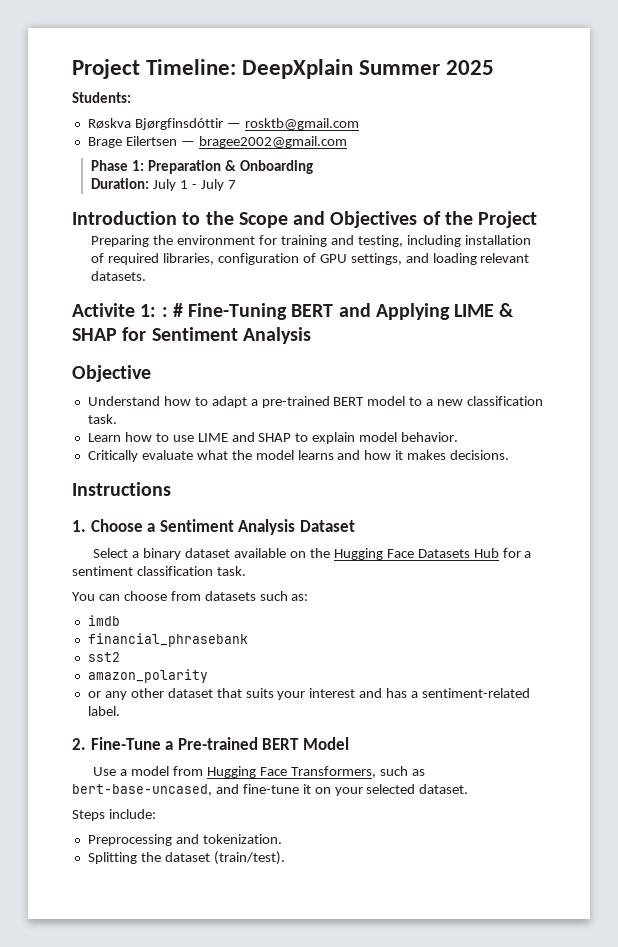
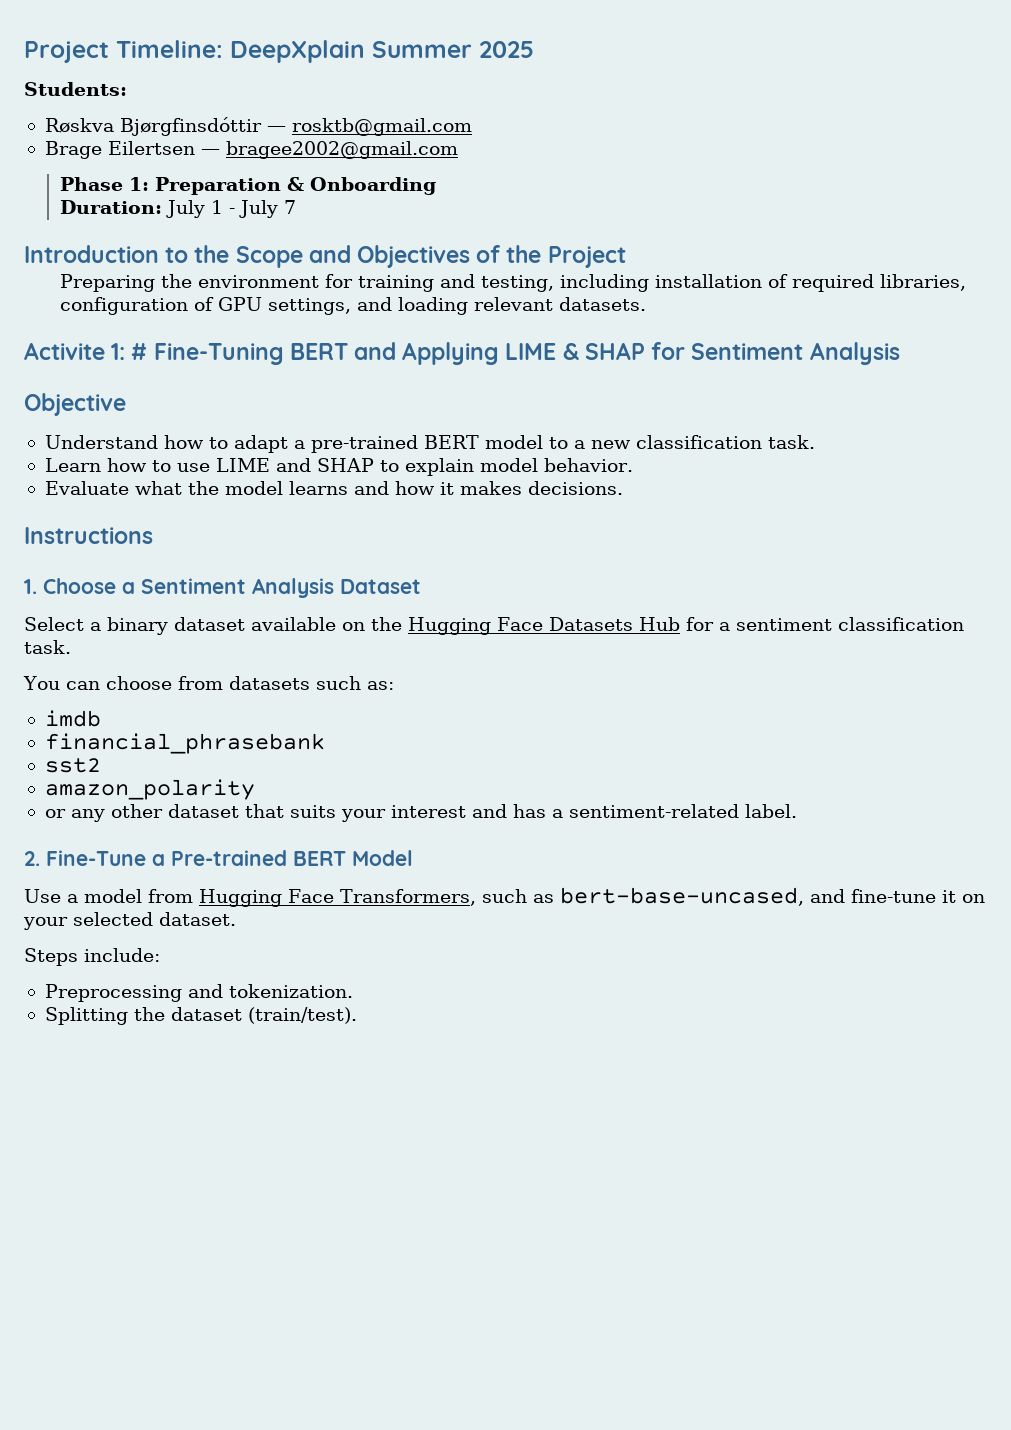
- Activite 1: : # Fine-Tuning BERT and Applying LIME & SHAP for Sentiment Analysis
+ Activite 1: # Fine-Tuning BERT and Applying LIME & SHAP for Sentiment Analysis
- Critically evaluate what the model learns and how it makes decisions.
+ Evaluate what the model learns and how it makes decisions.

